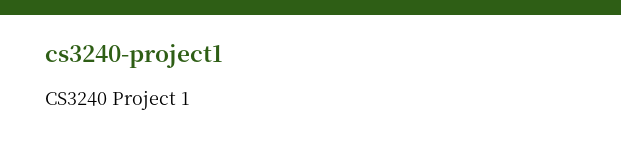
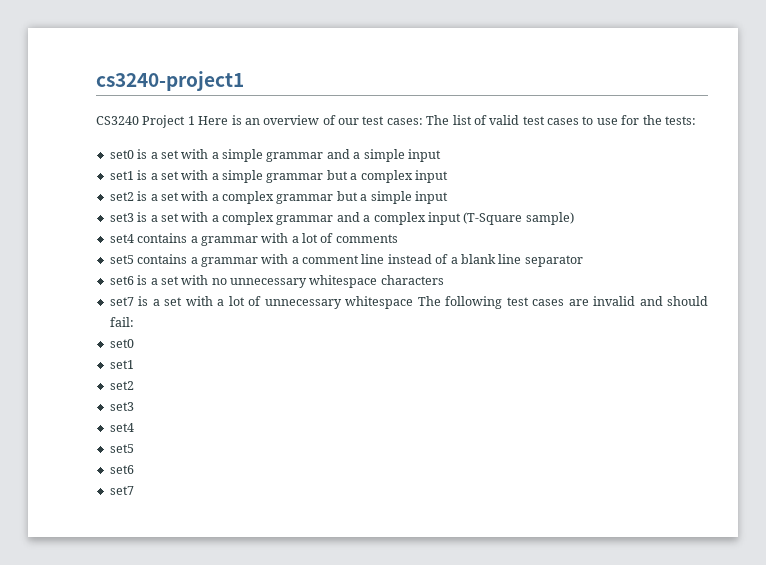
- CS3240 Project 1
+ CS3240 Project 1 Here is an overview of our test cases: The list of valid test cases to use for the tests:
+ set0 is a set with a simple grammar and a simple input
+ set1 is a set with a simple grammar but a complex input
+ set2 is a set with a complex grammar but a simple input
+ set3 is a set with a complex grammar and a complex input (T-Square sample)
+ set4 contains a grammar with a lot of comments
+ set5 contains a grammar with a comment line instead of a blank line separator
+ set6 is a set with no unnecessary whitespace characters
+ set7 is a set with a lot of unnecessary whitespace The following test cases are invalid and should fail:
+ set0
+ set1
+ set2
+ set3
+ set4
+ set5
+ set6
+ set7

